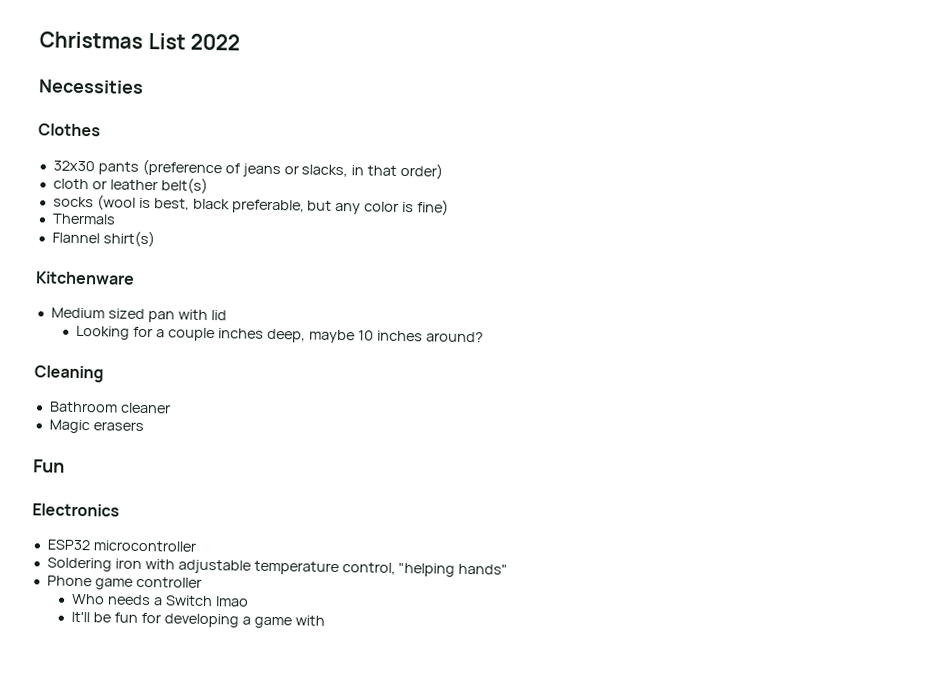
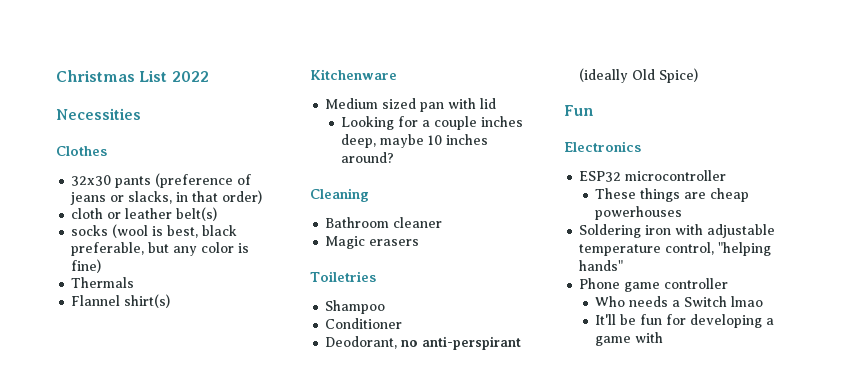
+ Toiletries
+ Shampoo
+ Conditioner
+ Deodorant, no anti-perspirant (ideally Old Spice)
+ These things are cheap powerhouses

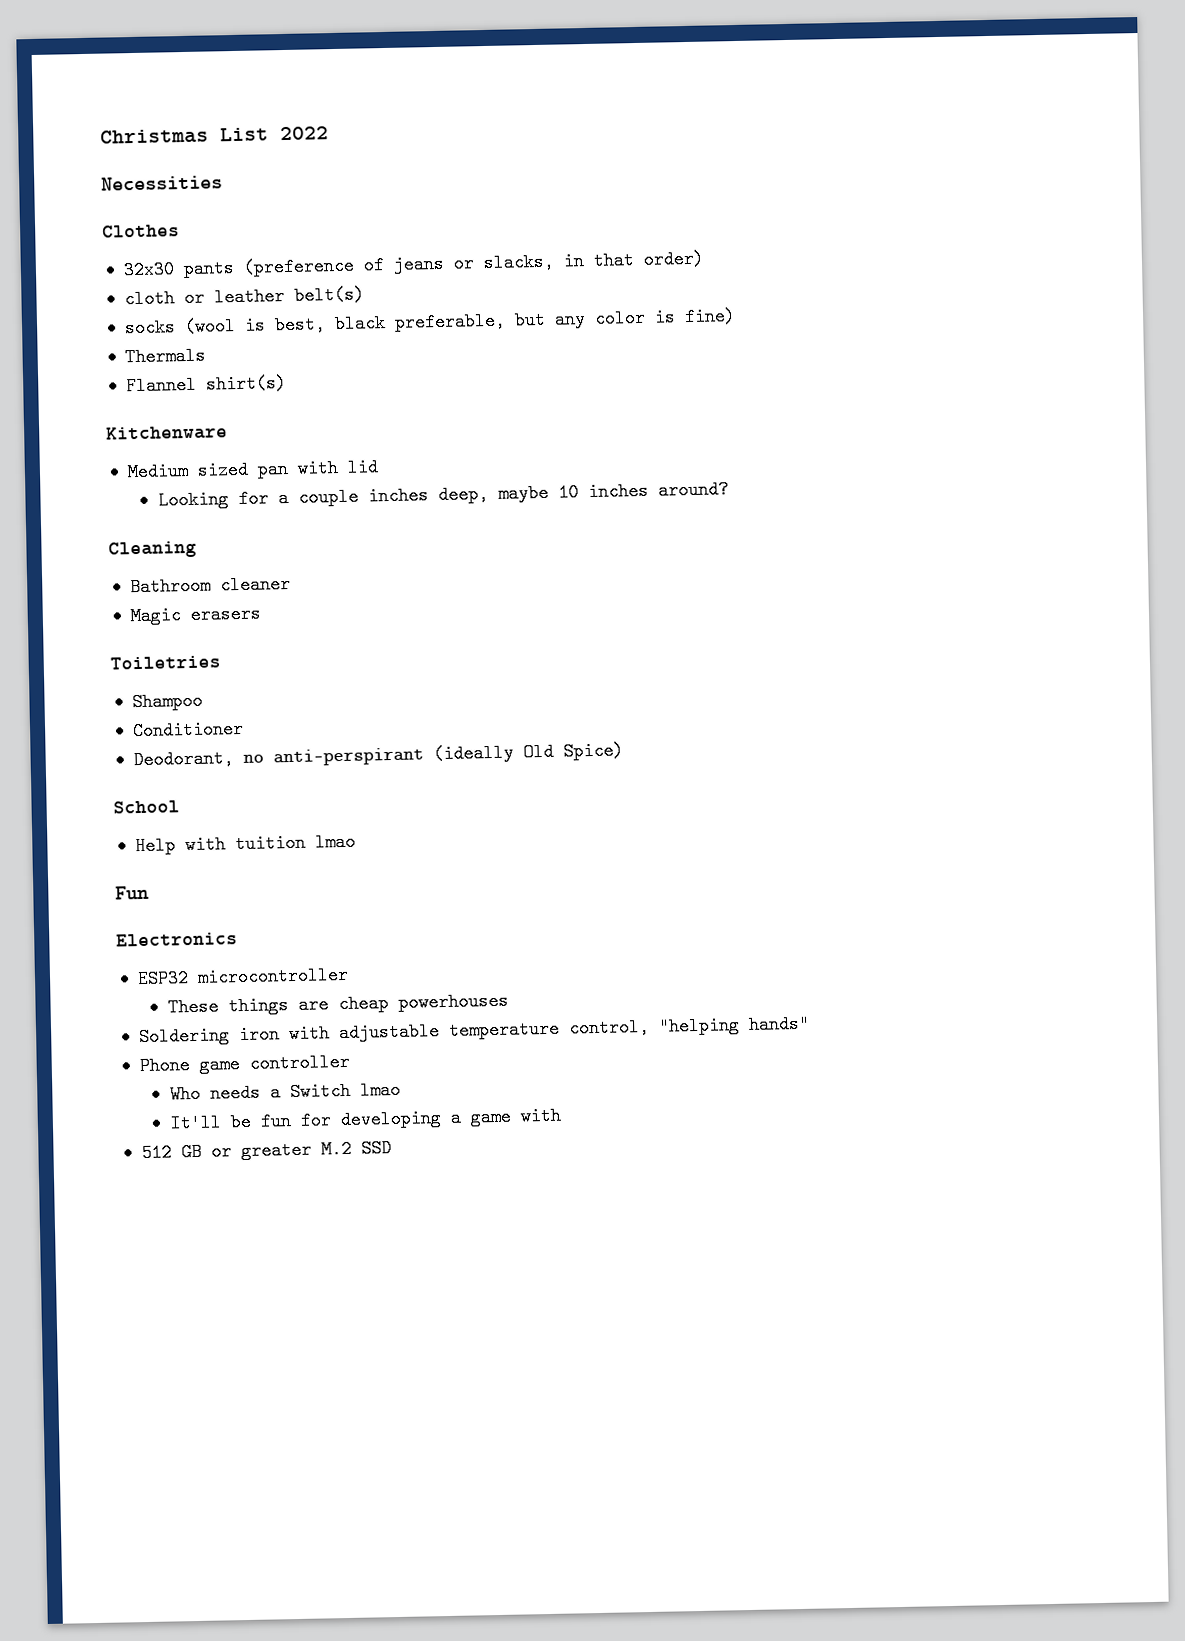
+ School
+ Help with tuition lmao
+ 512 GB or greater M.2 SSD

